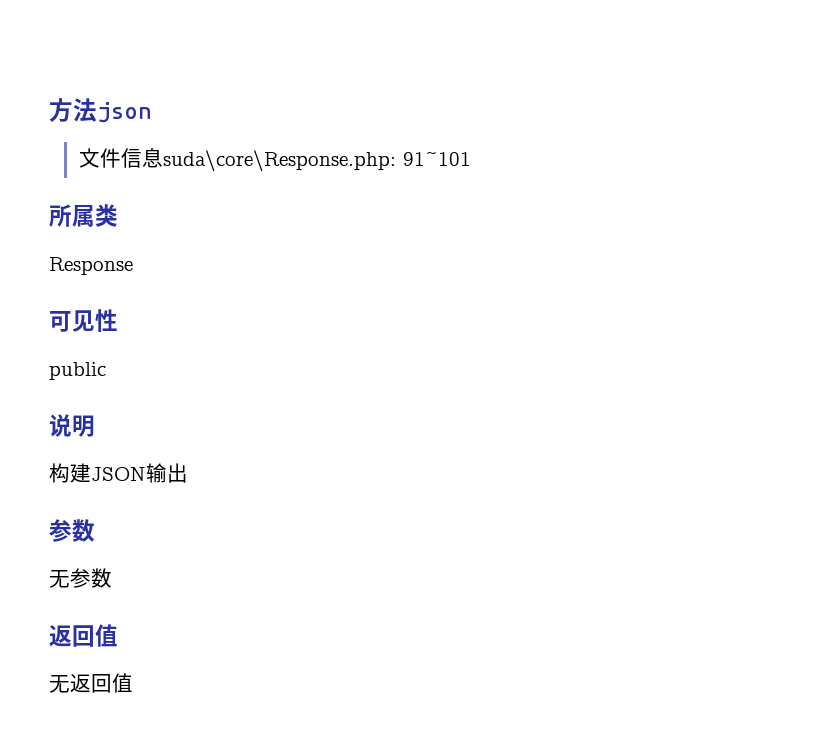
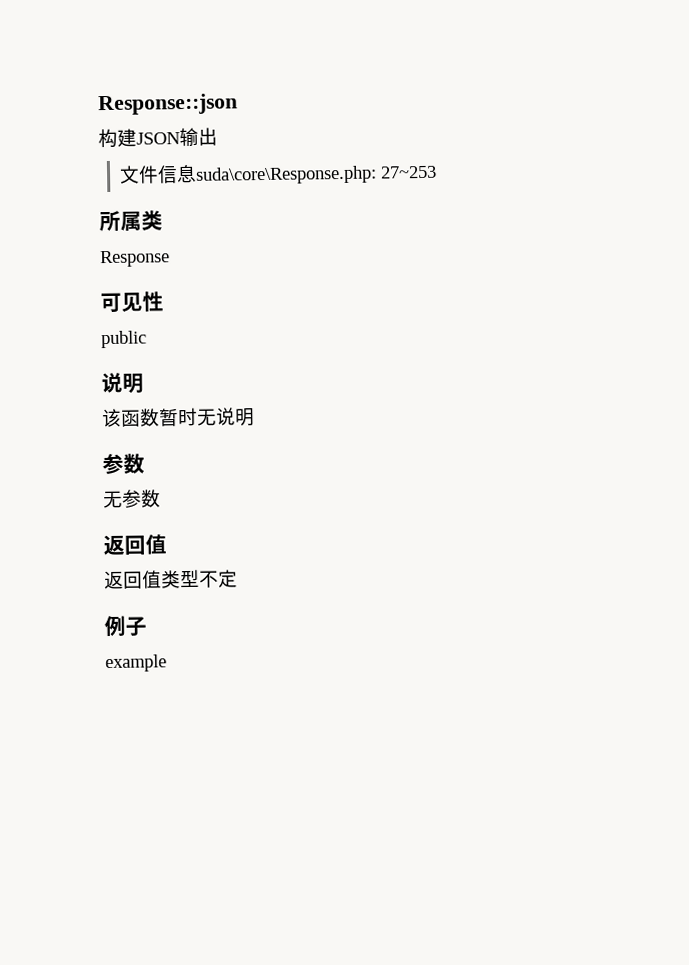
- 方法json
+ Response::json
+ 构建JSON输出
- 文件信息suda\core\Response.php: 91~101
+ 文件信息suda\core\Response.php: 27~253
- 构建JSON输出
+ 该函数暂时无说明
- 无返回值
+ 返回值类型不定
+ 例子
+ example

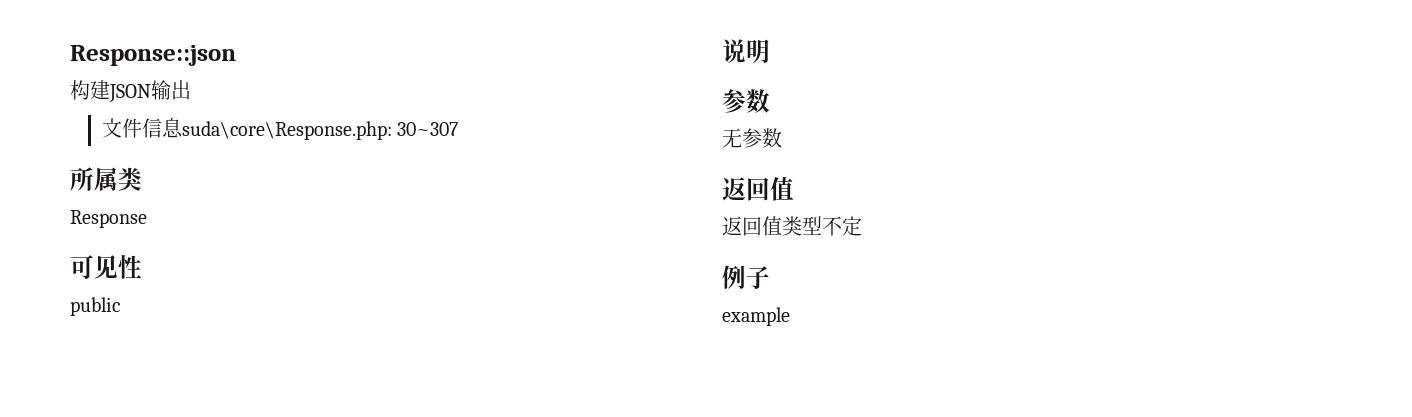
- 文件信息suda\core\Response.php: 27~253
+ 文件信息suda\core\Response.php: 30~307
- 该函数暂时无说明

